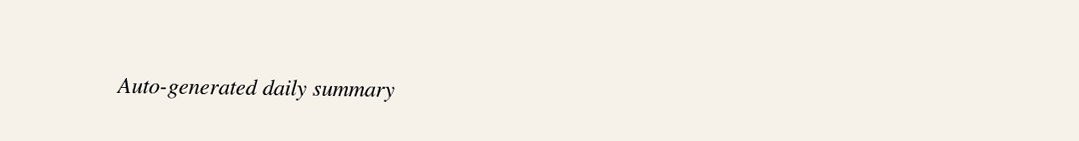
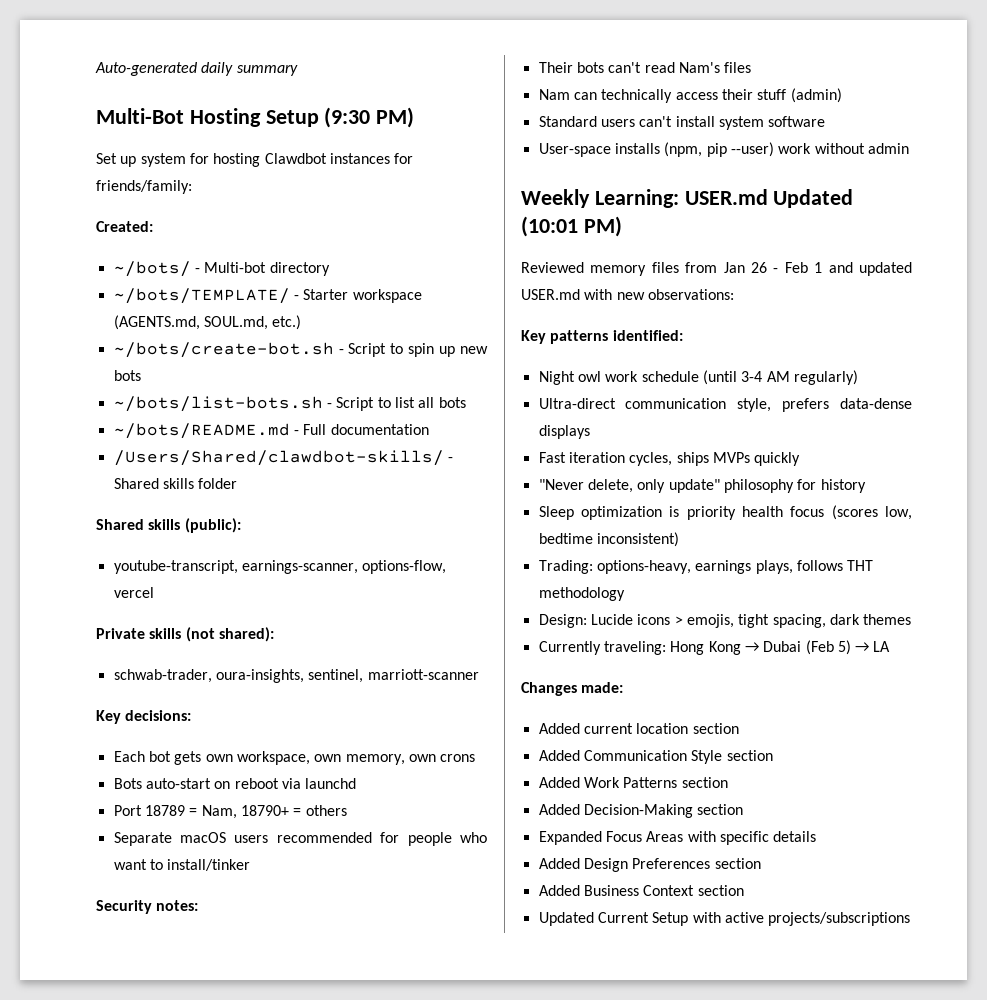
+ Multi-Bot Hosting Setup (9:30 PM)
+ Set up system for hosting Clawdbot instances for friends/family:
+ Created:
+ ~/bots/ - Multi-bot directory
+ ~/bots/TEMPLATE/ - Starter workspace (AGENTS.md, SOUL.md, etc.)
+ ~/bots/create-bot.sh - Script to spin up new bots
+ ~/bots/list-bots.sh - Script to list all bots
+ ~/bots/README.md - Full documentation
+ /Users/Shared/clawdbot-skills/ - Shared skills folder
+ Shared skills (public):
+ youtube-transcript, earnings-scanner, options-flow, vercel
+ Private skills (not shared):
+ schwab-trader, oura-insights, sentinel, marriott-scanner
+ Key decisions:
+ Each bot gets own workspace, own memory, own crons
+ Bots auto-start on reboot via launchd
+ Port 18789 = Nam, 18790+ = others
+ Separate macOS users recommended for people who want to install/tinker
+ Security notes:
+ Their bots can't read Nam's files
+ Nam can technically access their stuff (admin)
+ Standard users can't install system software
+ User-space installs (npm, pip --user) work without admin
+ Weekly Learning: USER.md Updated (10:01 PM)
+ Reviewed memory files from Jan 26 - Feb 1 and updated USER.md with new observations:
+ Key patterns identified:
+ Night owl work schedule (until 3-4 AM regularly)
+ Ultra-direct communication style, prefers data-dense displays
+ Fast iteration cycles, ships MVPs quickly
+ "Never delete, only update" philosophy for history
+ Sleep optimization is priority health focus (scores low, bedtime inconsistent)
+ Trading: options-heavy, earnings plays, follows THT methodology
+ Design: Lucide icons > emojis, tight spacing, dark themes
+ Currently traveling: Hong Kong → Dubai (Feb 5) → LA
+ Changes made:
+ Added current location section
+ Added Communication Style section
+ Added Work Patterns section
+ Added Decision-Making section
+ Expanded Focus Areas with specific details
+ Added Design Preferences section
+ Added Business Context section
+ Updated Current Setup with active projects/subscriptions

